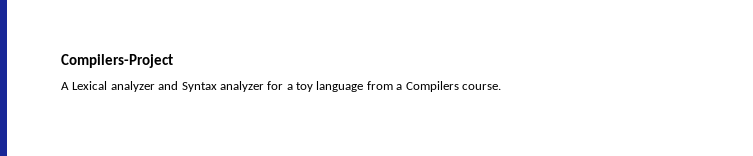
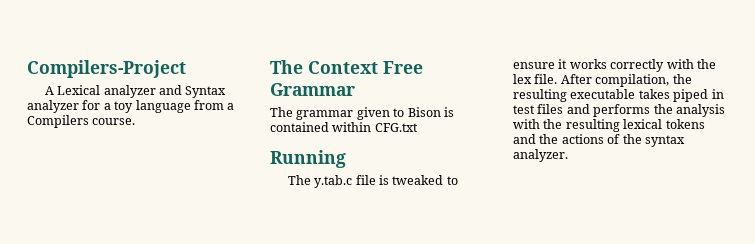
+ The Context Free Grammar
+ The grammar given to Bison is contained within CFG.txt
+ Running
+ The y.tab.c file is tweaked to ensure it works correctly with the lex file. After compilation, the resulting executable takes piped in test files and performs the analysis with the resulting lexical tokens and the actions of the syntax analyzer.

